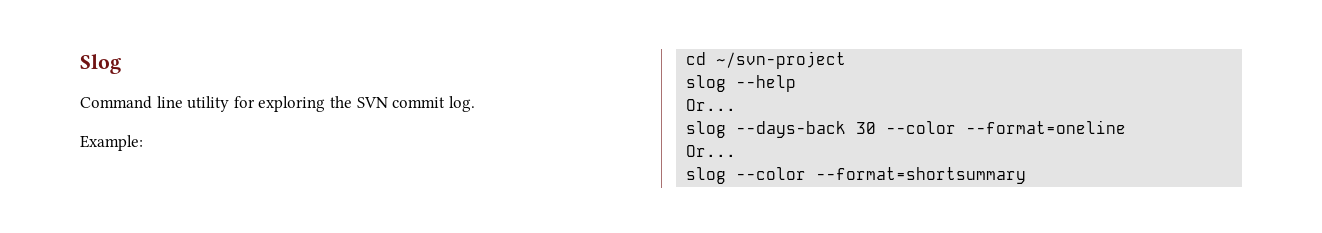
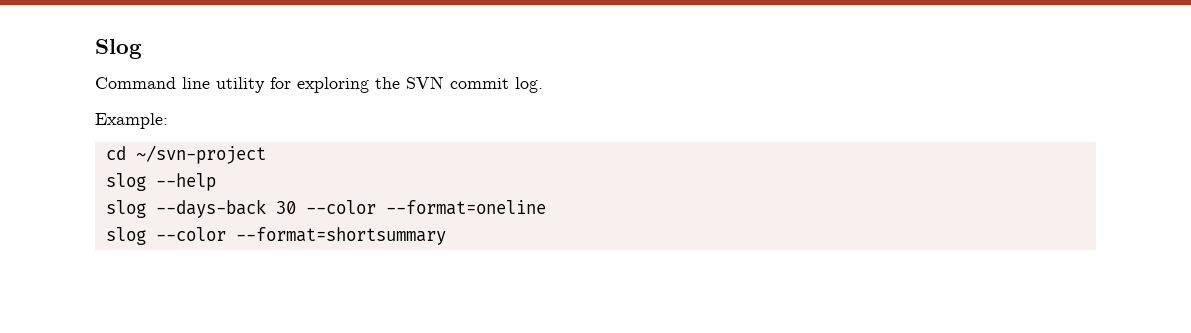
  slog --help
- Or...
  slog --days-back 30 --color --format=oneline
- Or...

